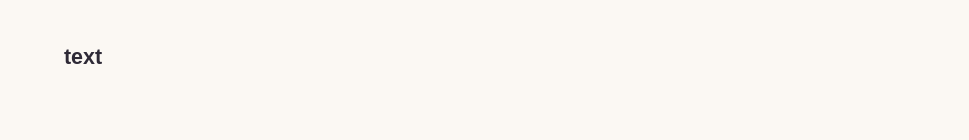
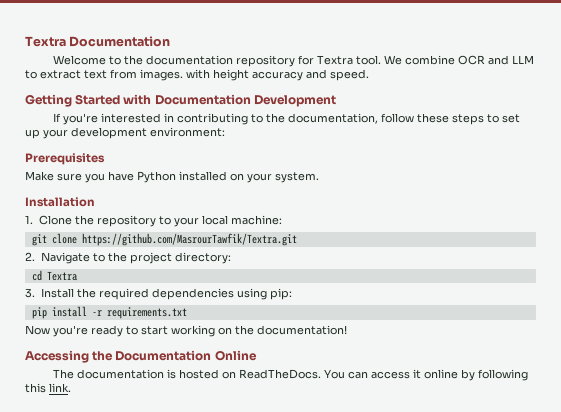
- text
+ Textra Documentation
+ Welcome to the documentation repository for Textra tool. We combine OCR and LLM to extract text from images. with height accuracy and speed.
+ Getting Started with Documentation Development
+ If you're interested in contributing to the documentation, follow these steps to set up your development environment:
+ Prerequisites
+ Make sure you have Python installed on your system.
+ Installation
+ 1. Clone the repository to your local machine:
+ git clone https://github.com/MasrourTawfik/Textra.git
+ 2. Navigate to the project directory:
+ cd Textra
+ 3. Install the required dependencies using pip:
+ pip install -r requirements.txt
+ Now you're ready to start working on the documentation!
+ Accessing the Documentation Online
+ The documentation is hosted on ReadTheDocs. You can access it online by following this link.

